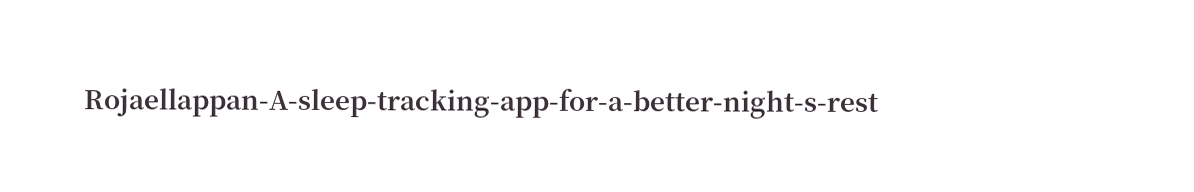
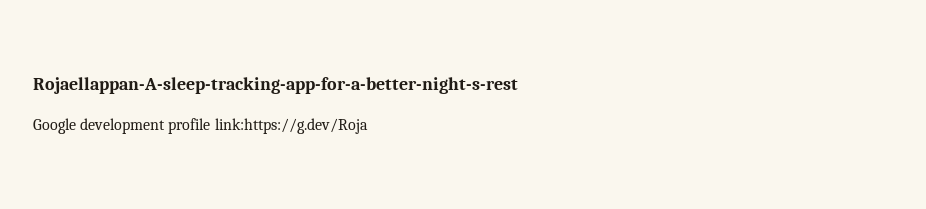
+ Google development profile link:https://g.dev/Roja

